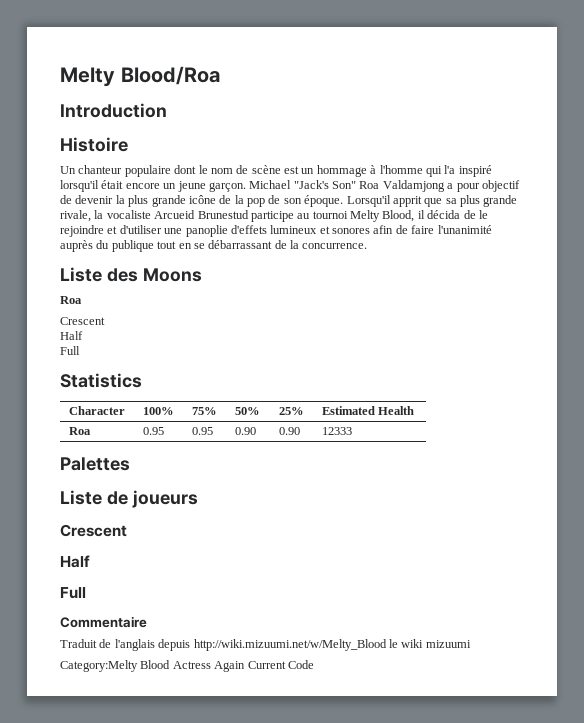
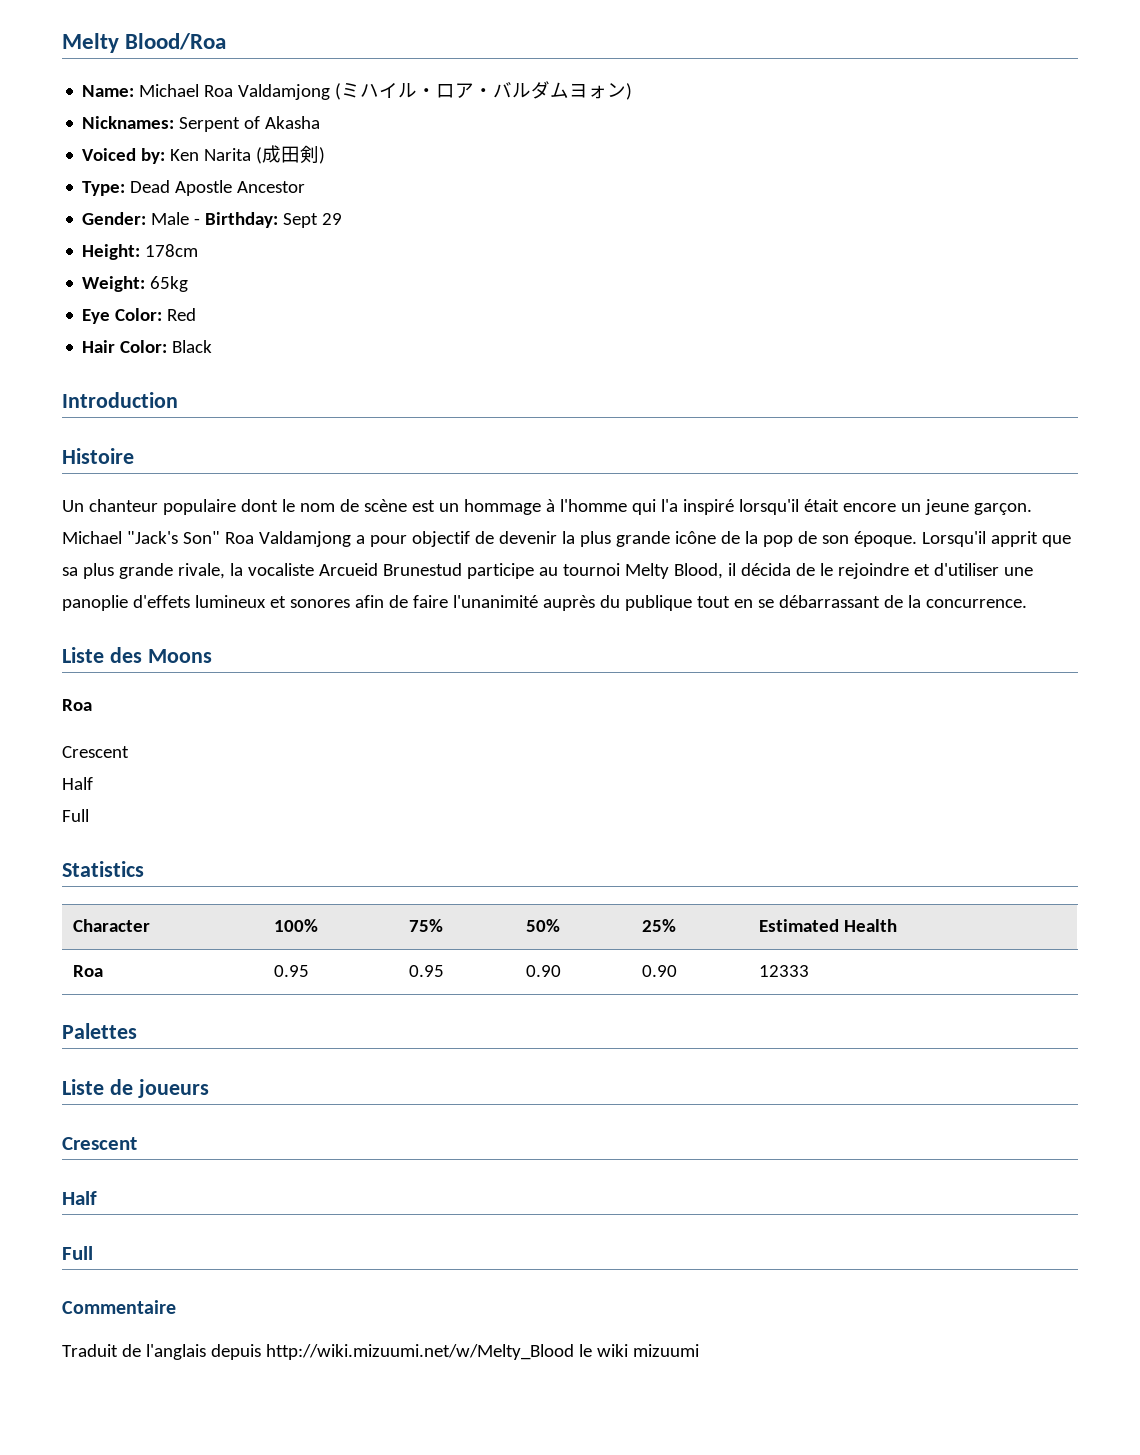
+ Name: Michael Roa Valdamjong (ミハイル・ロア・バルダムヨォン)
+ Nicknames: Serpent of Akasha
+ Voiced by: Ken Narita (成田剣)
+ Type: Dead Apostle Ancestor
+ Gender: Male - Birthday: Sept 29
+ Height: 178cm
+ Weight: 65kg
+ Eye Color: Red
+ Hair Color: Black
- Category:Melty Blood Actress Again Current Code

